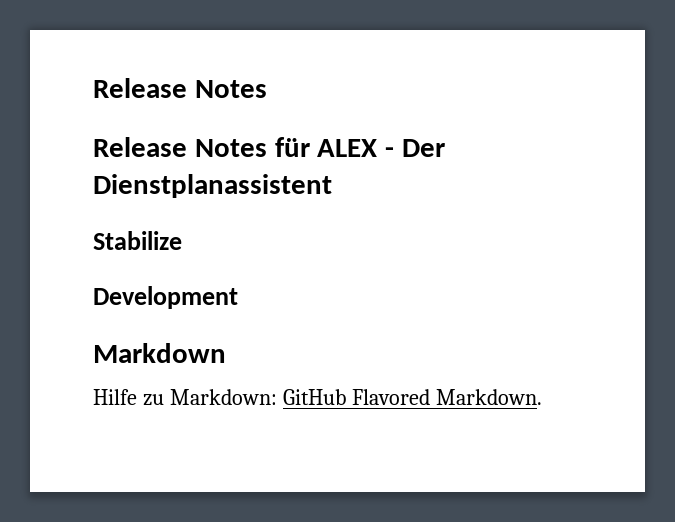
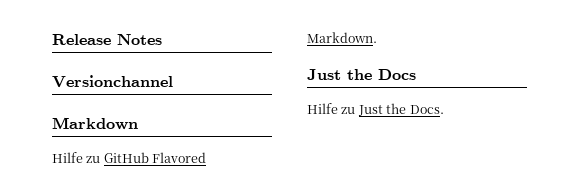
- Release Notes für ALEX - Der Dienstplanassistent
- Stabilize
- Development
+ Versionchannel
- Hilfe zu Markdown: GitHub Flavored Markdown.
+ Hilfe zu GitHub Flavored Markdown.
+ Just the Docs
+ Hilfe zu Just the Docs.

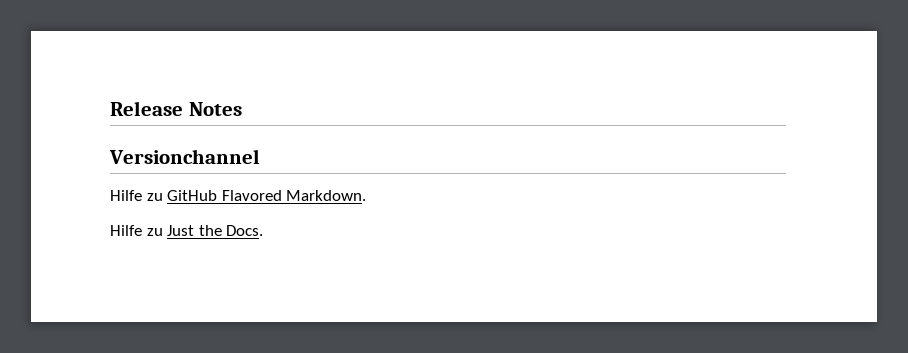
- Markdown
- Just the Docs

